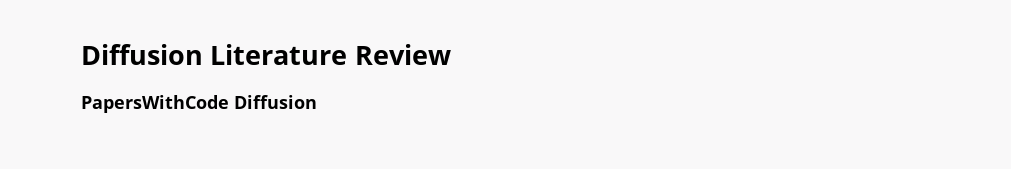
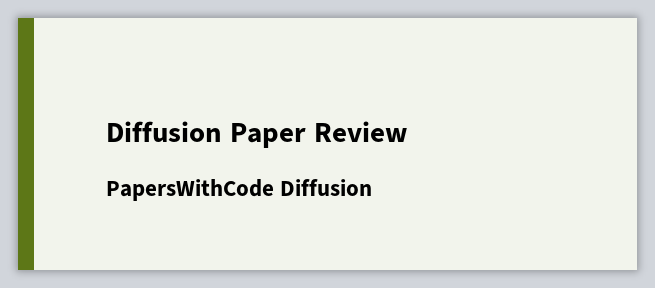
- Diffusion Literature Review
+ Diffusion Paper Review

